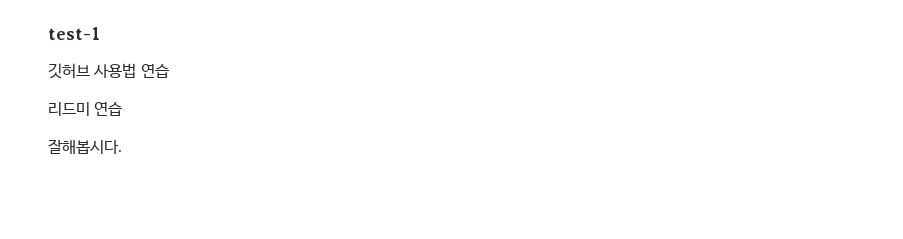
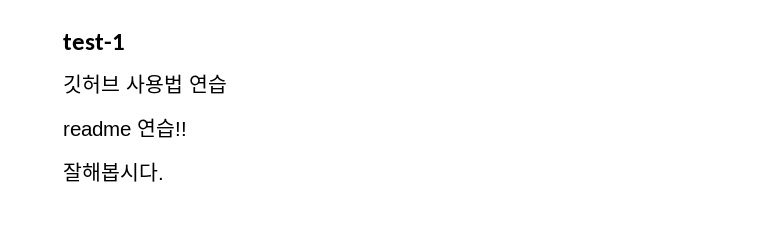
- 리드미 연습
+ readme 연습!!

